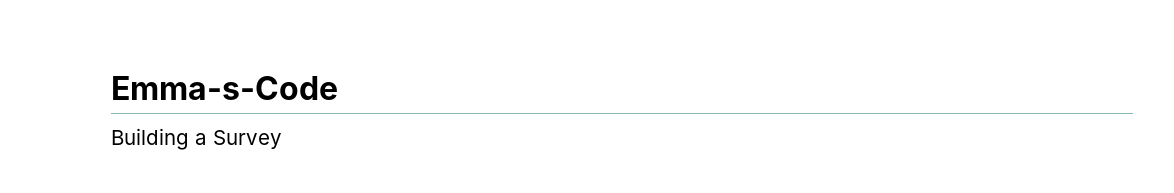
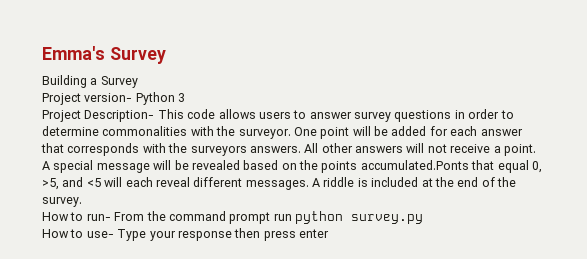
- Emma-s-Code
+ Emma's Survey
+ Project version- Python 3
+ Project Description- This code allows users to answer survey questions in order to determine commonalities with the surveyor. One point will be added for each answer that corresponds with the surveyors answers. All other answers will not receive a point. A special message will be revealed based on the points accumulated.Ponts that equal 0, >5, and <5 will each reveal different messages. A riddle is included at the end of the survey.
+ How to run- From the command prompt run python survey.py
+ How to use- Type your response then press enter

